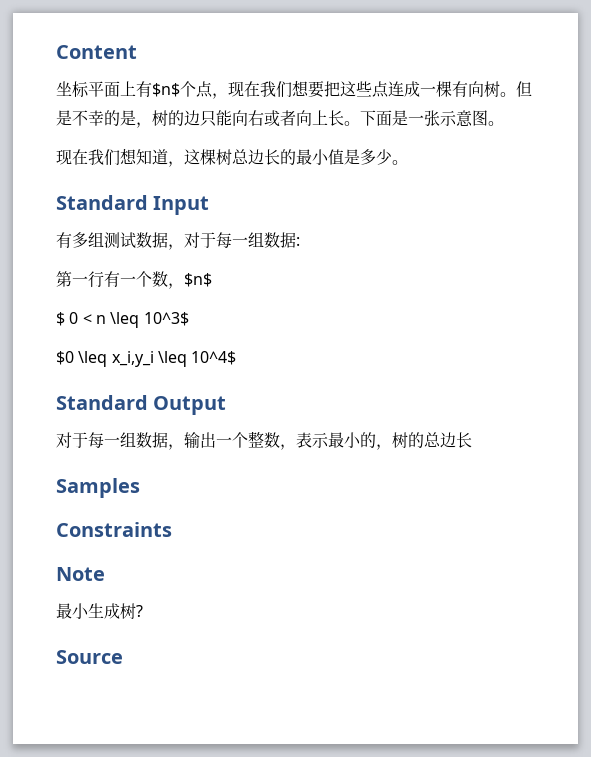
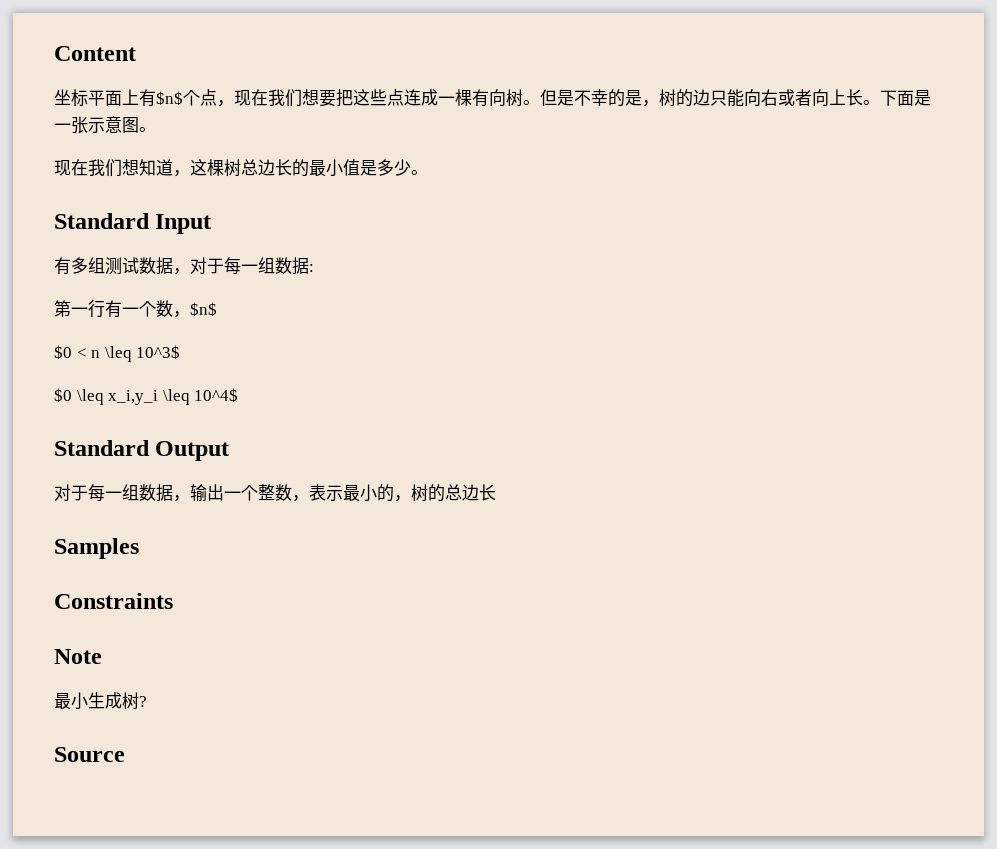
- $ 0 < n \leq 10^3$
+ $0 < n \leq 10^3$

